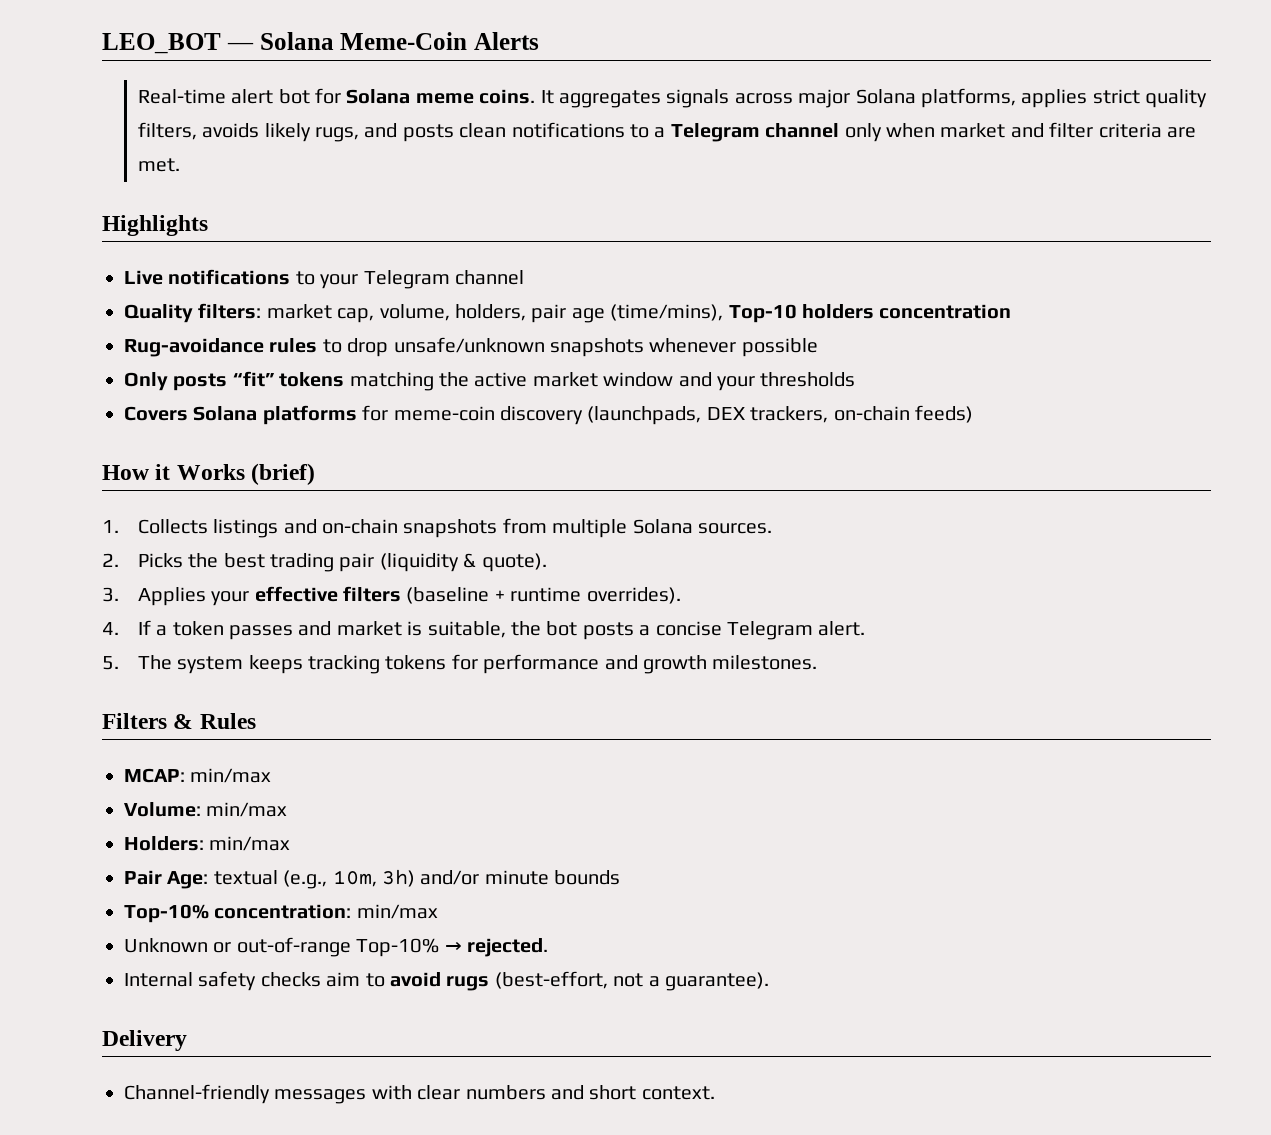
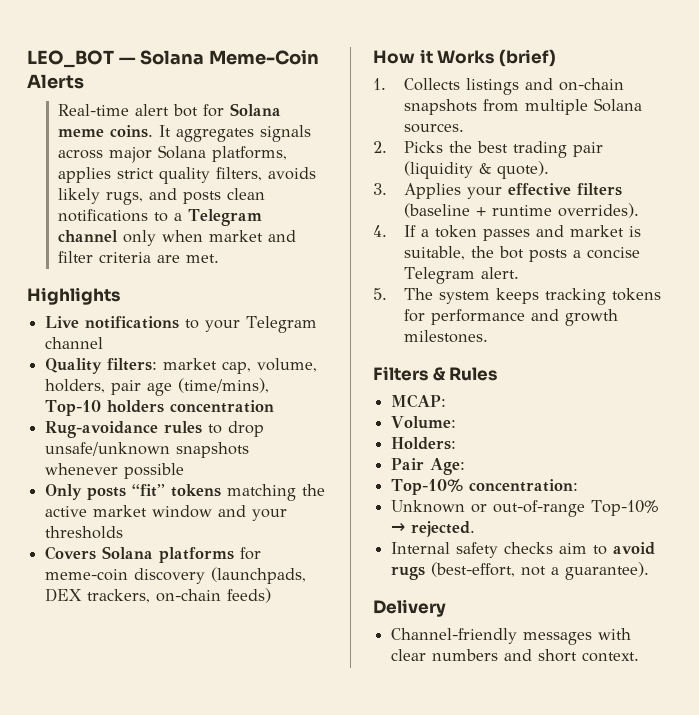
- MCAP: min/max
+ MCAP:
- Volume: min/max
+ Volume:
- Holders: min/max
+ Holders:
- Pair Age: textual (e.g., 10m, 3h) and/or minute bounds
+ Pair Age:
- Top-10% concentration: min/max
+ Top-10% concentration:

